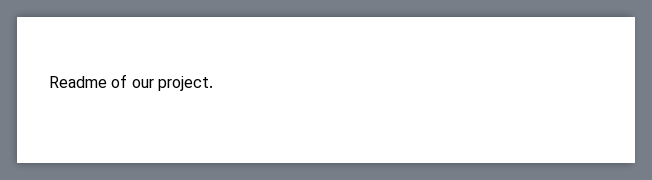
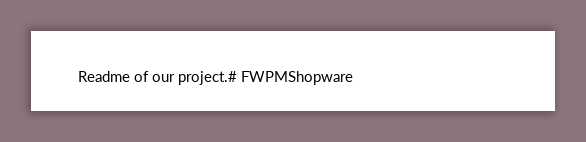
- Readme of our project.
+ Readme of our project.# FWPMShopware

